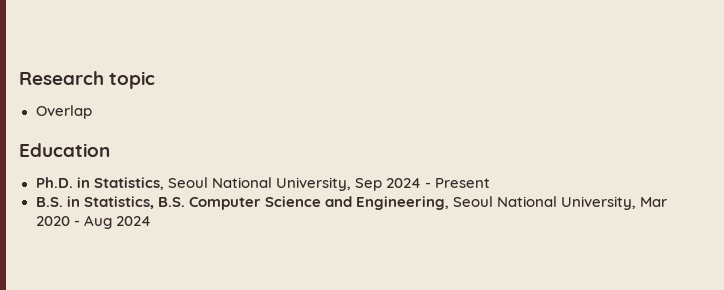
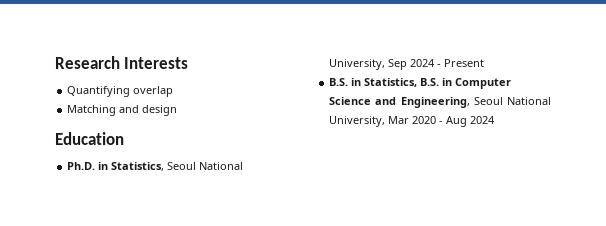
- Research topic
- Overlap
+ Research Interests
+ Quantifying overlap
+ Matching and design
- B.S. in Statistics, B.S. Computer Science and Engineering, Seoul National University, Mar 2020 - Aug 2024
+ B.S. in Statistics, B.S. in Computer Science and Engineering, Seoul National University, Mar 2020 - Aug 2024

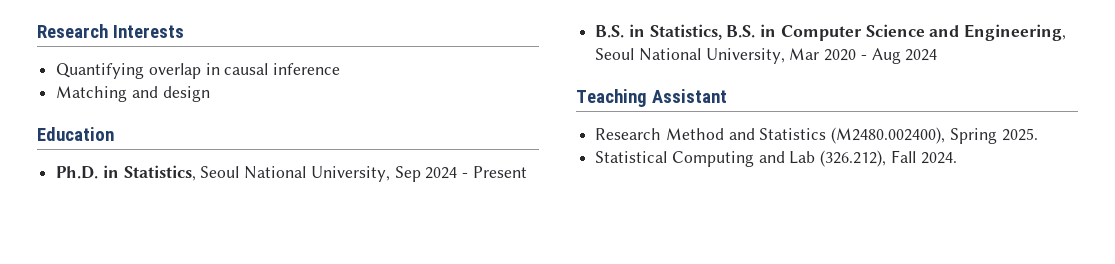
- Quantifying overlap
+ Quantifying overlap in causal inference
+ Teaching Assistant
+ Research Method and Statistics (M2480.002400), Spring 2025.
+ Statistical Computing and Lab (326.212), Fall 2024.

